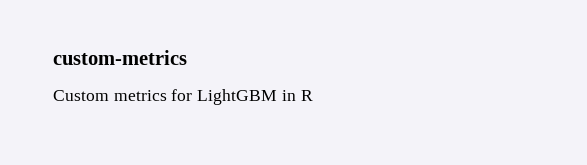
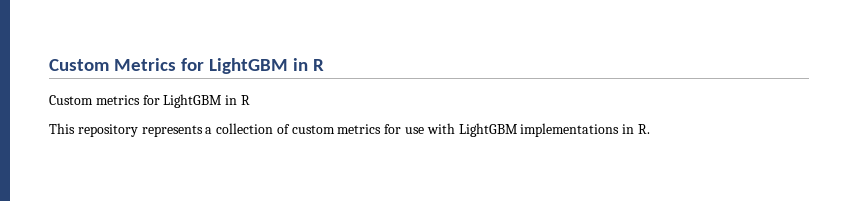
- custom-metrics
+ Custom Metrics for LightGBM in R
+ This repository represents a collection of custom metrics for use with LightGBM implementations in R.

